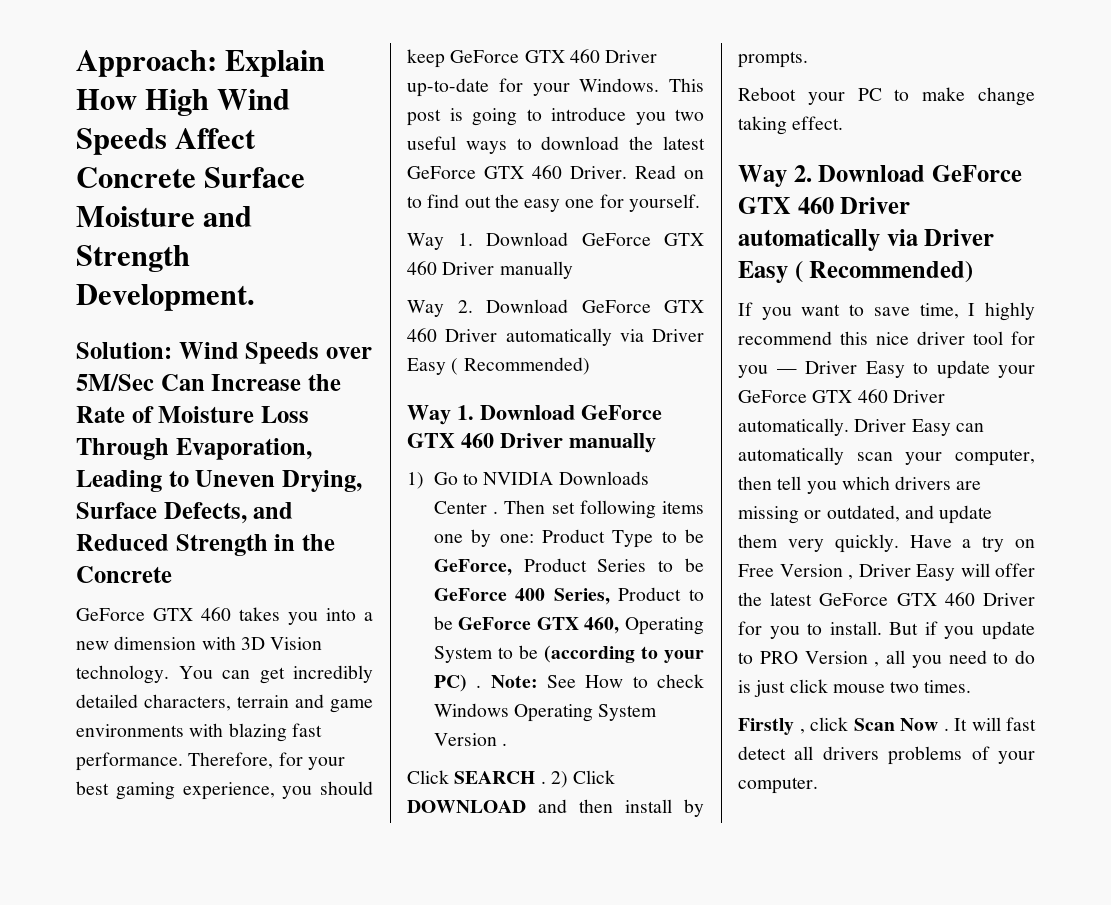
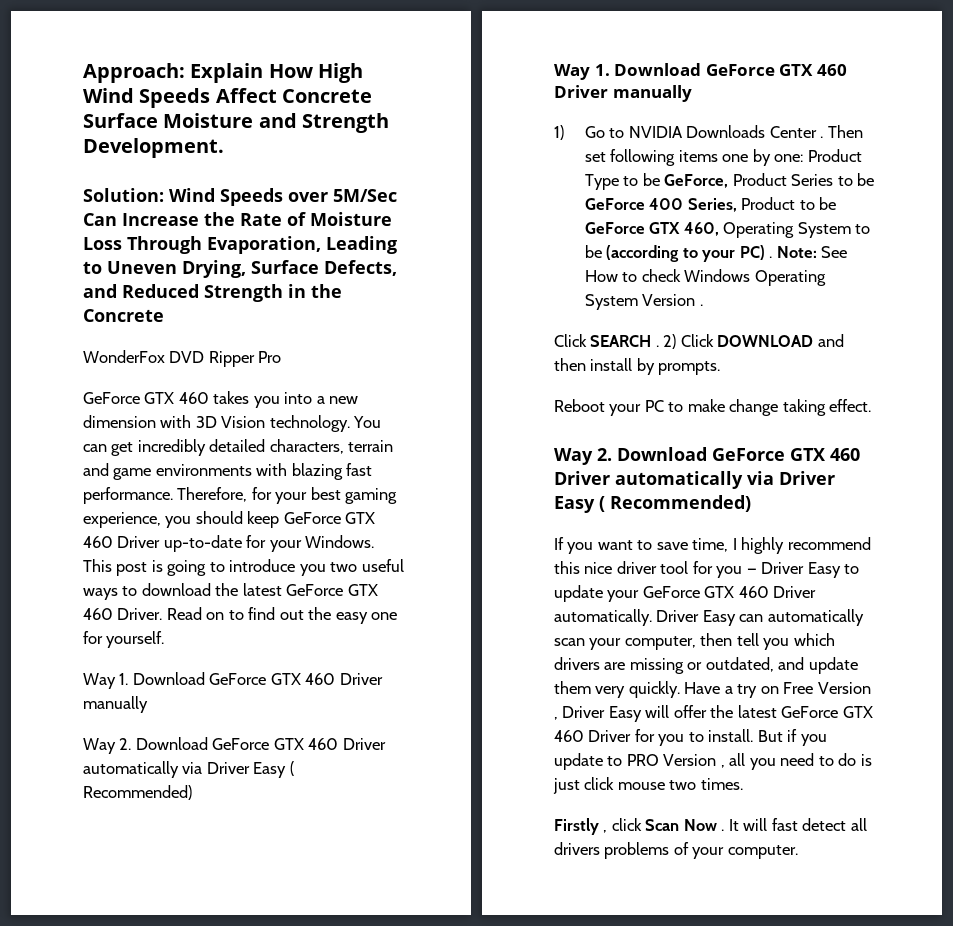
+ WonderFox DVD Ripper Pro

